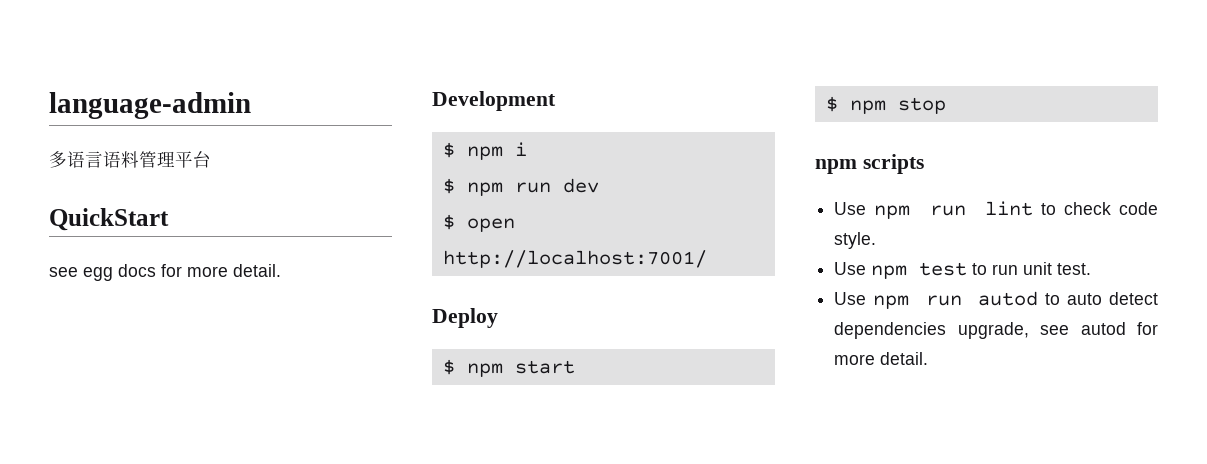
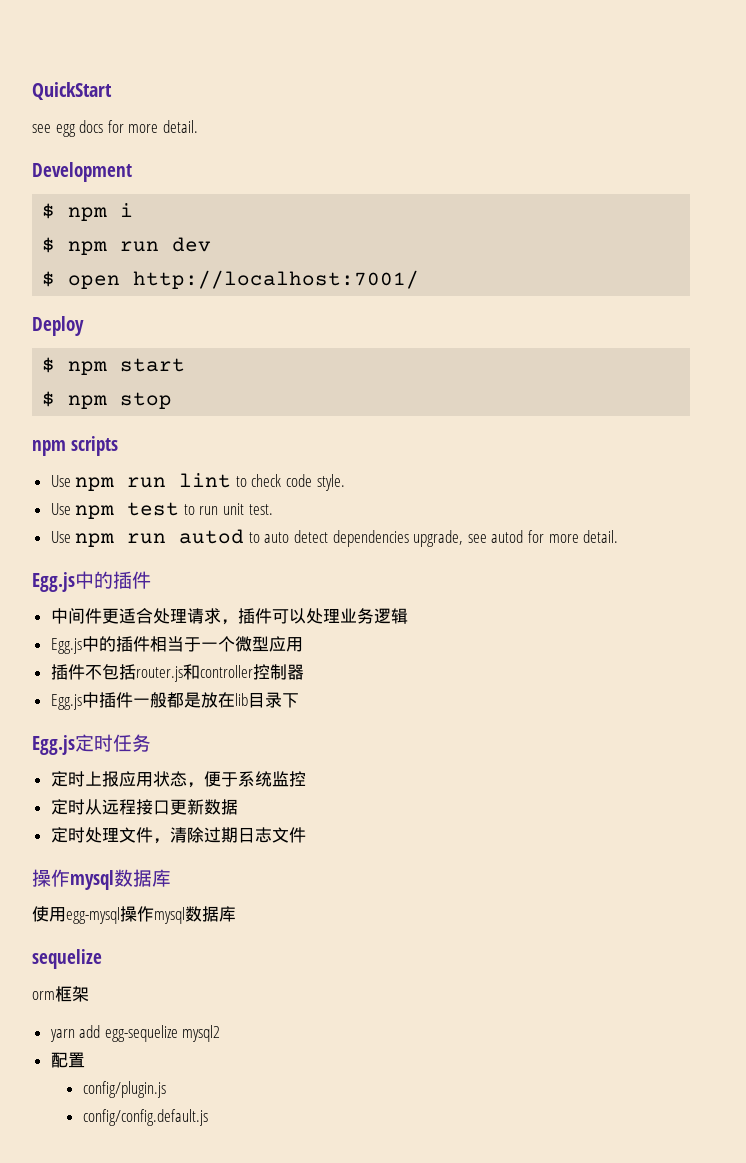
- language-admin
- 多语言语料管理平台
  Use npm run autod to auto detect dependencies upgrade, see autod for more detail.
+ Egg.js中的插件
+ 中间件更适合处理请求，插件可以处理业务逻辑
+ Egg.js中的插件相当于一个微型应用
+ 插件不包括router.js和controller控制器
+ Egg.js中插件一般都是放在lib目录下
+ Egg.js定时任务
+ 定时上报应用状态，便于系统监控
+ 定时从远程接口更新数据
+ 定时处理文件，清除过期日志文件
+ 操作mysql数据库
+ 使用egg-mysql操作mysql数据库
+ sequelize
+ orm框架
+ yarn add egg-sequelize mysql2
+ 配置
+ config/plugin.js
+ config/config.default.js

